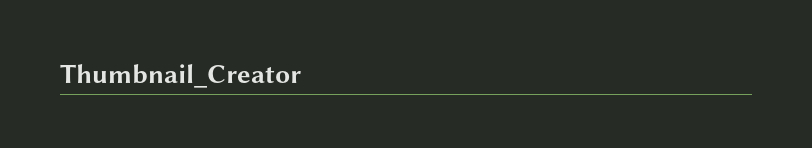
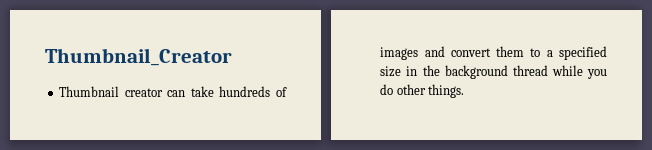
+ Thumbnail creator can take hundreds of images and convert them to a specified size in the background thread while you do other things.

